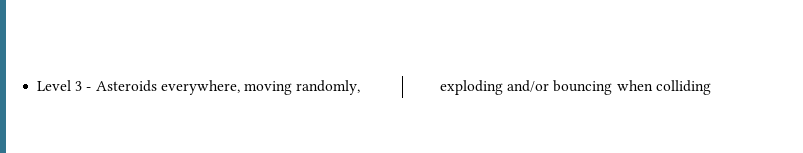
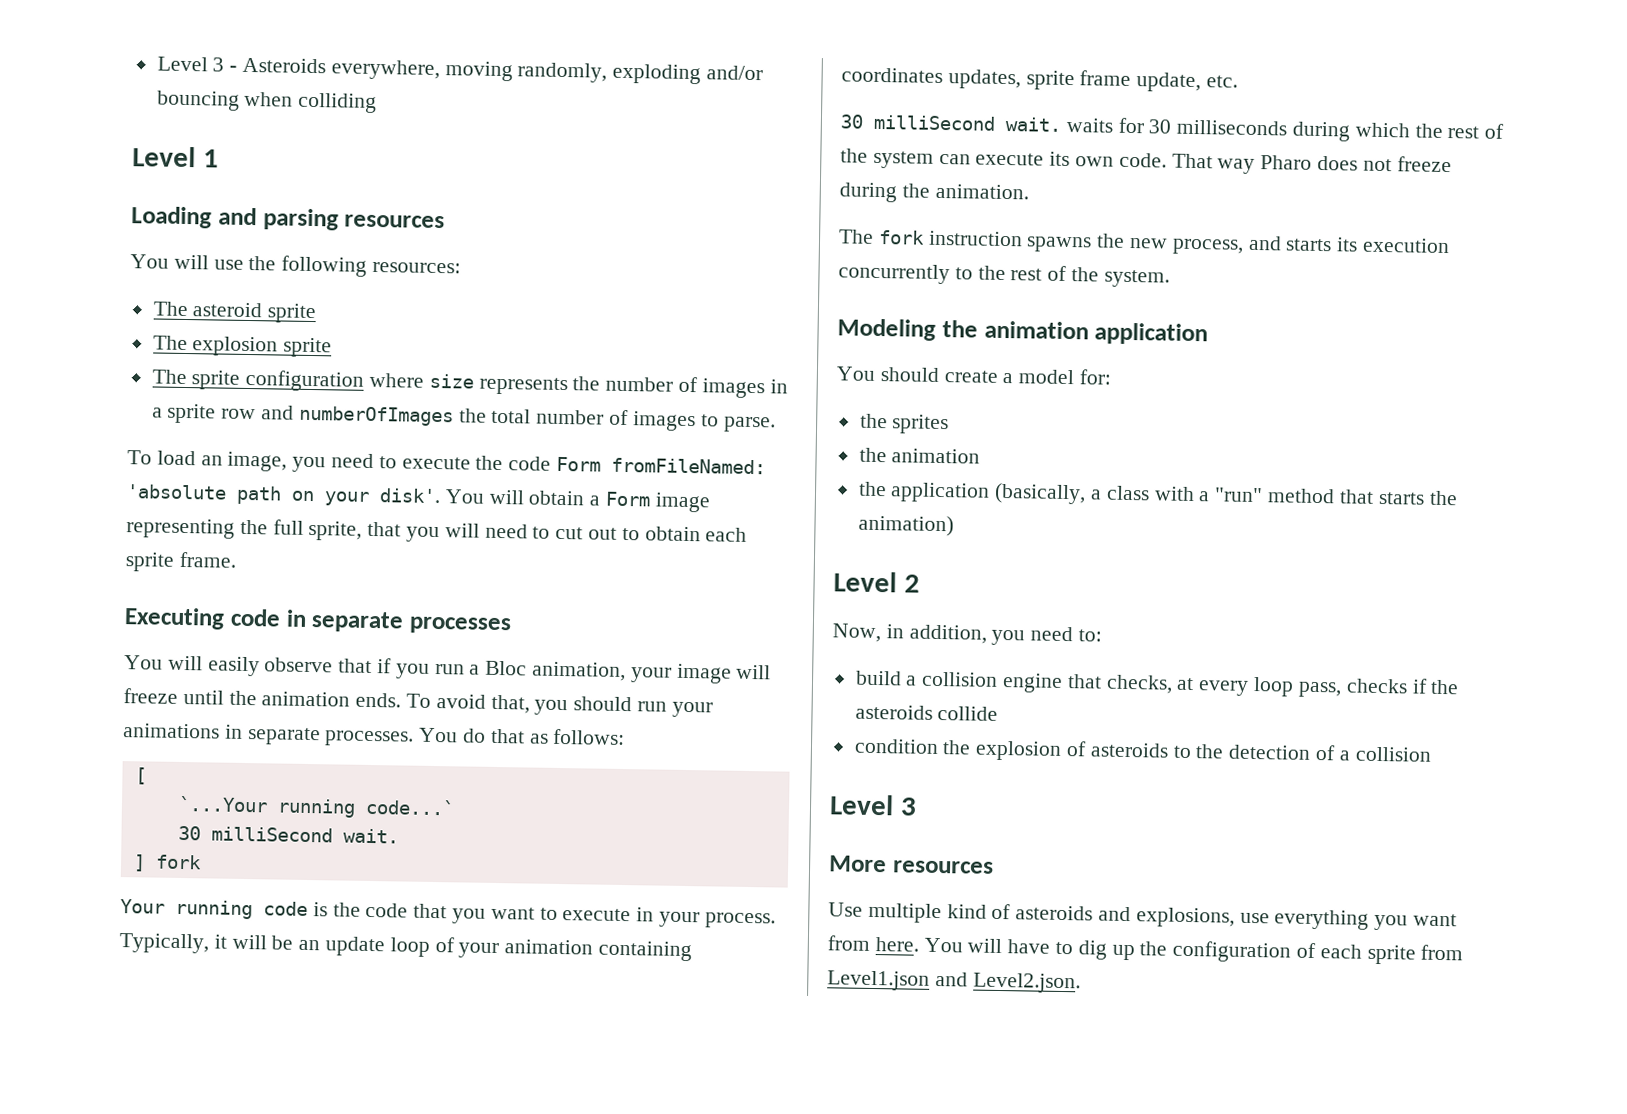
+ Level 1
+ Loading and parsing resources
+ You will use the following resources:
+ The asteroid sprite
+ The explosion sprite
+ The sprite configuration where size represents the number of images in a sprite row and numberOfImages the total number of images to parse.
+ To load an image, you need to execute the code Form fromFileNamed: 'absolute path on your disk'. You will obtain a Form image representing the full sprite, that you will need to cut out to obtain each sprite frame.
+ Executing code in separate processes
+ You will easily observe that if you run a Bloc animation, your image will freeze until the animation ends. To avoid that, you should run your animations in separate processes. You do that as follows:
+ [
+ `...Your running code...`
+ 30 milliSecond wait.
+ ] fork
+ Your running code is the code that you want to execute in your process. Typically, it will be an update loop of your animation containing coordinates updates, sprite frame update, etc.
+ 30 milliSecond wait. waits for 30 milliseconds during which the rest of the system can execute its own code. That way Pharo does not freeze during the animation.
+ The fork instruction spawns the new process, and starts its execution concurrently to the rest of the system.
+ Modeling the animation application
+ You should create a model for:
+ the sprites
+ the animation
+ the application (basically, a class with a "run" method that starts the animation)
+ Level 2
+ Now, in addition, you need to:
+ build a collision engine that checks, at every loop pass, checks if the asteroids collide
+ condition the explosion of asteroids to the detection of a collision
+ Level 3
+ More resources
+ Use multiple kind of asteroids and explosions, use everything you want from here. You will have to dig up the configuration of each sprite from Level1.json and Level2.json.

